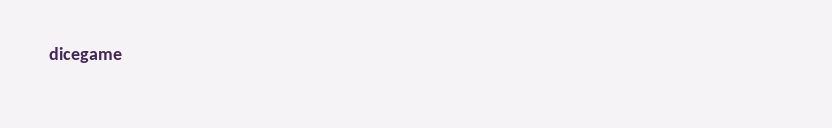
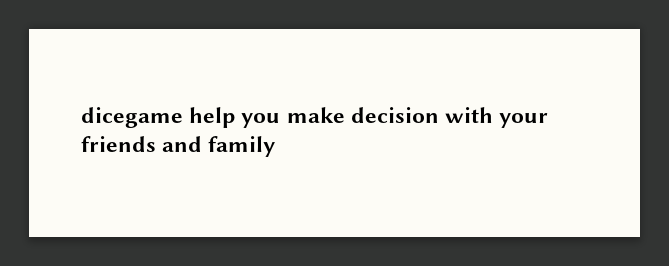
- dicegame
+ dicegame help you make decision with your friends and family

